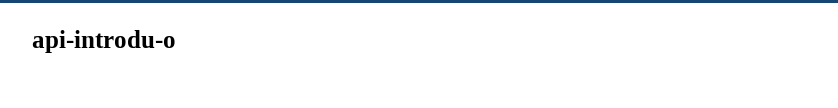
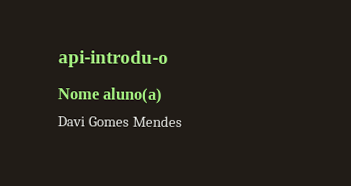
+ Nome aluno(a)
+ Davi Gomes Mendes

